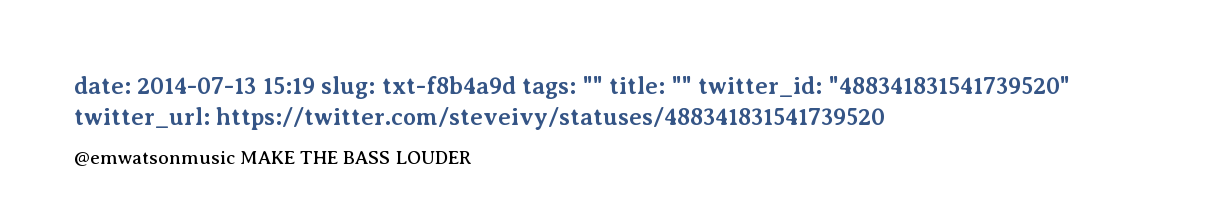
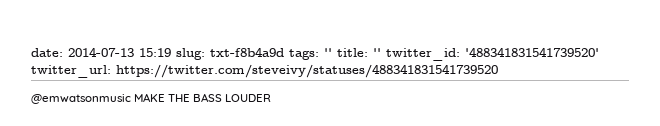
- date: 2014-07-13 15:19 slug: txt-f8b4a9d tags: "" title: "" twitter_id: "488341831541739520" twitter_url: https://twitter.com/steveivy/statuses/488341831541739520
+ date: 2014-07-13 15:19 slug: txt-f8b4a9d tags: '' title: '' twitter_id: '488341831541739520' twitter_url: https://twitter.com/steveivy/statuses/488341831541739520

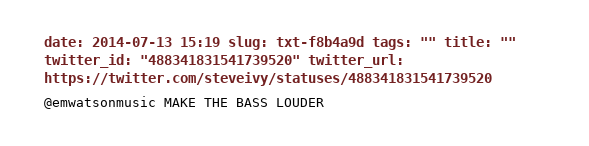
- date: 2014-07-13 15:19 slug: txt-f8b4a9d tags: '' title: '' twitter_id: '488341831541739520' twitter_url: https://twitter.com/steveivy/statuses/488341831541739520
+ date: 2014-07-13 15:19 slug: txt-f8b4a9d tags: "" title: "" twitter_id: "488341831541739520" twitter_url: https://twitter.com/steveivy/statuses/488341831541739520

